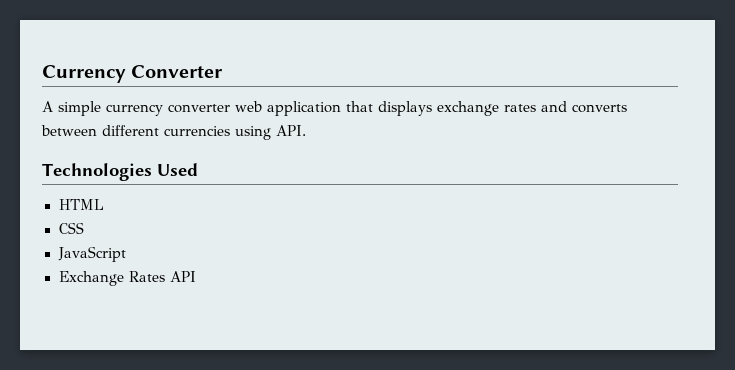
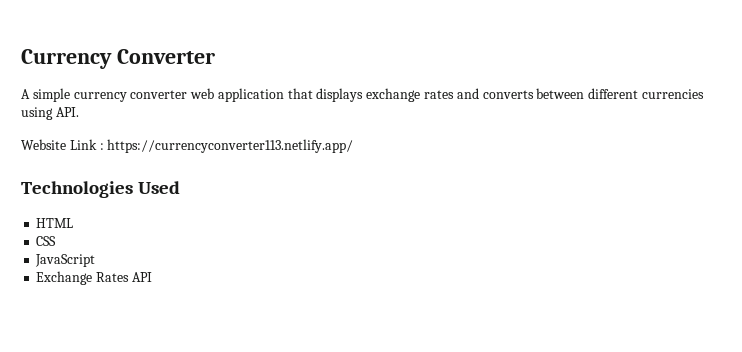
+ Website Link : https://currencyconverter113.netlify.app/

